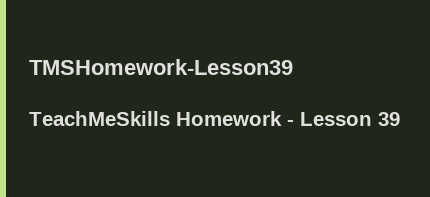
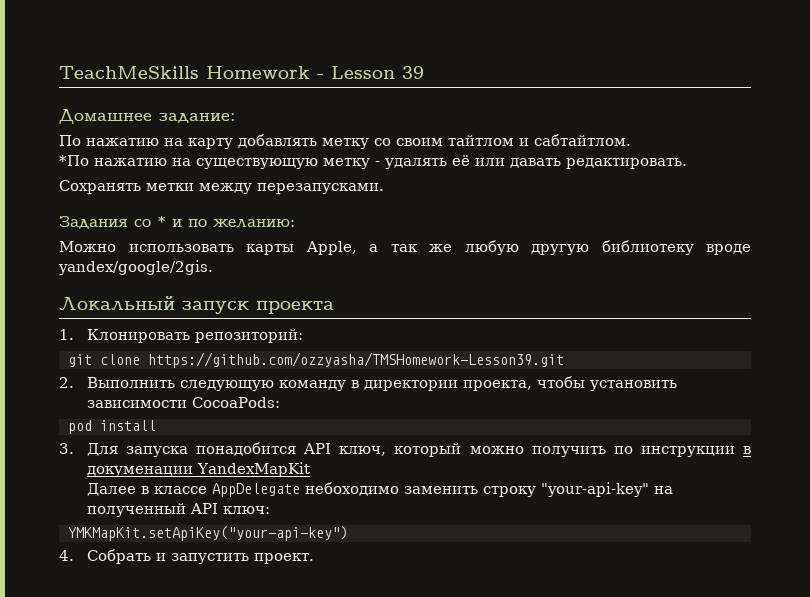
- TMSHomework-Lesson39
+ Домашнее задание:
+ По нажатию на карту добавлять метку со своим тайтлом и сабтайтлом.
+ *По нажатию на существующую метку - удалять её или давать редактировать.
+ Сохранять метки между перезапусками.
+ Задания со * и по желанию:
+ Можно использовать карты Apple, а так же любую другую библиотеку вроде yandex/google/2gis.
+ Локальный запуск проекта
+ 1. Клонировать репозиторий:
+ git clone https://github.com/ozzyasha/TMSHomework-Lesson39.git
+ 2. Выполнить следующую команду в директории проекта, чтобы установить зависимости CocoaPods:
+ pod install
+ 3. Для запуска понадобится API ключ, который можно получить по инструкции в докуменации YandexMapKit
+ Далее в классе AppDelegate небоходимо заменить строку "your-api-key" на полученный API ключ:
+ YMKMapKit.setApiKey("your-api-key")
+ 4. Собрать и запустить проект.

